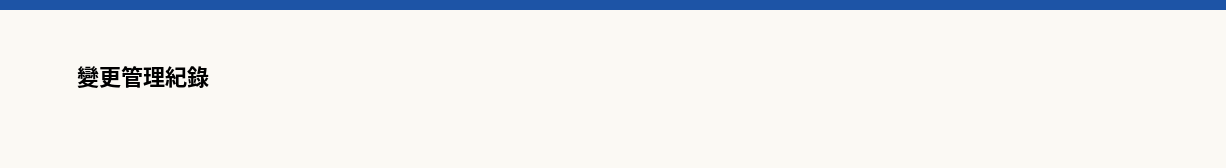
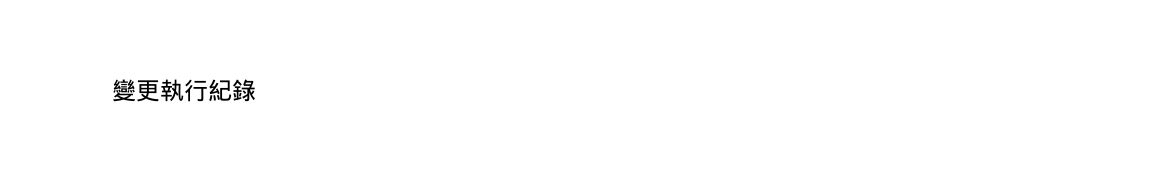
- 變更管理紀錄
+ 變更執行紀錄

